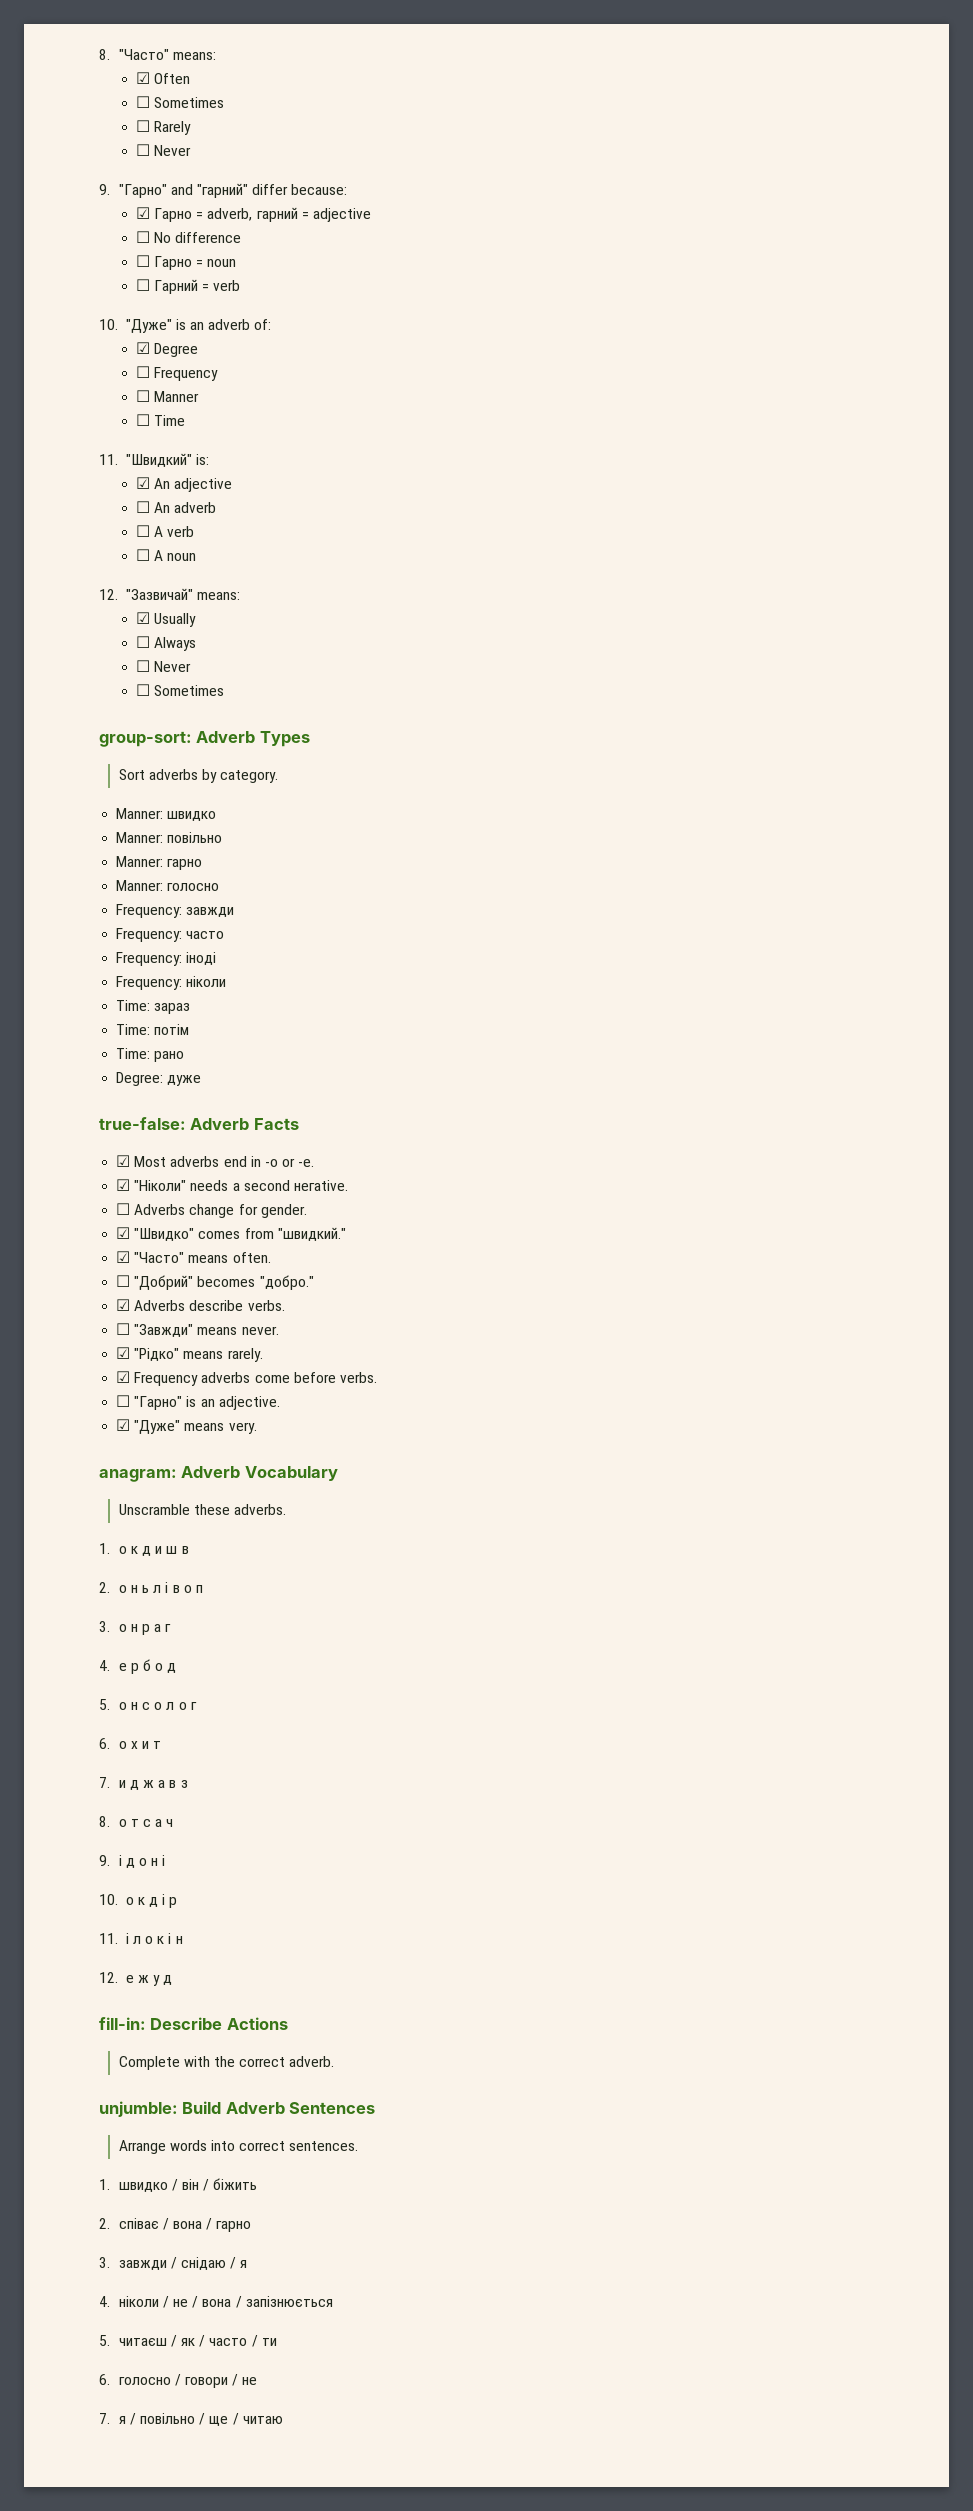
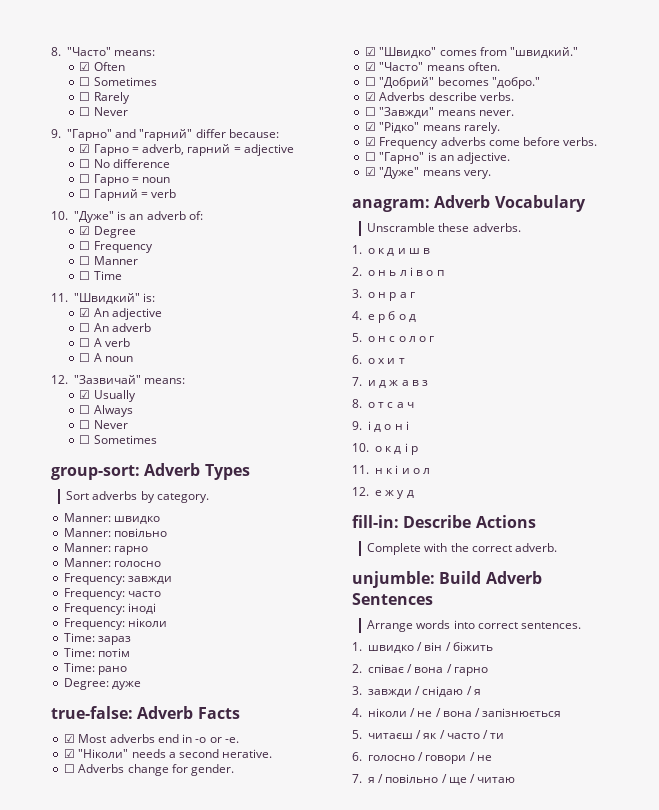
- 11. і л о к і н
+ 11. н к і и о л

